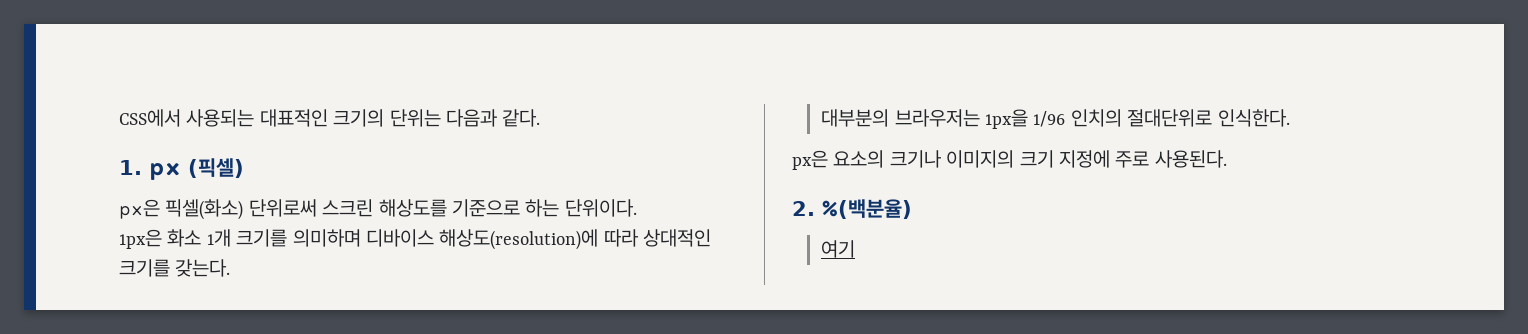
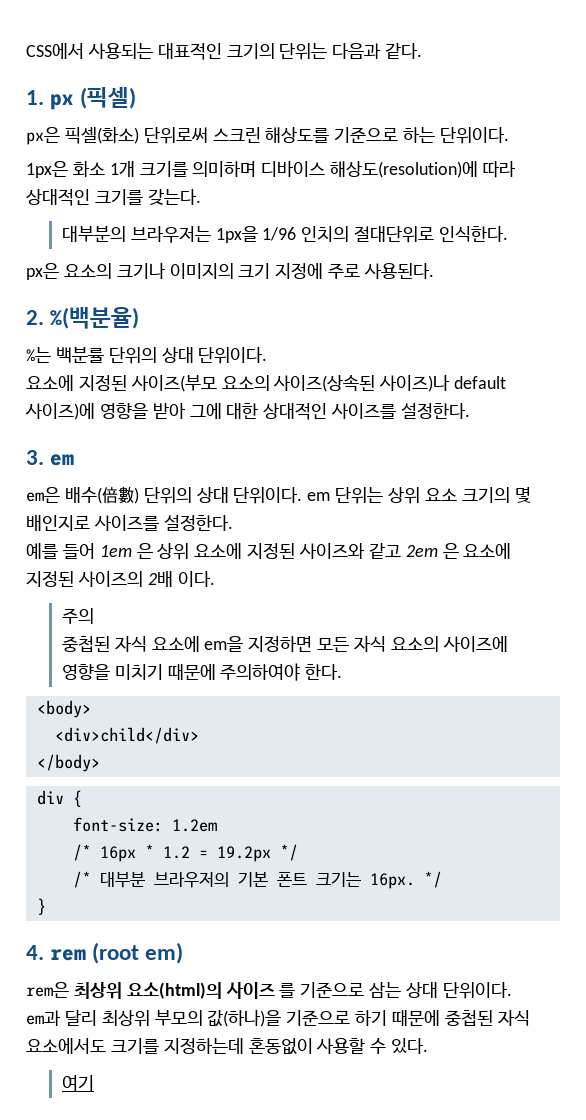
+ %는 백분률 단위의 상대 단위이다.
+ 요소에 지정된 사이즈(부모 요소의 사이즈(상속된 사이즈)나 default 사이즈)에 영향을 받아 그에 대한 상대적인 사이즈를 설정한다.
+ 3. em
+ em은 배수(倍數) 단위의 상대 단위이다. em 단위는 상위 요소 크기의 몇 배인지로 사이즈를 설정한다.
+ 예를 들어 1em 은 상위 요소에 지정된 사이즈와 같고 2em 은 요소에 지정된 사이즈의 2배 이다.
+ 주의
+ 중첩된 자식 요소에 em을 지정하면 모든 자식 요소의 사이즈에 영향을 미치기 때문에 주의하여야 한다.
+ <body>
+ <div>child</div>
+ </body>
+ div {
+ font-size: 1.2em
+ /* 16px * 1.2 = 19.2px */
+ /* 대부분 브라우저의 기본 폰트 크기는 16px. */
+ }
+ 4. rem (root em)
+ rem은 최상위 요소(html)의 사이즈 를 기준으로 삼는 상대 단위이다.
+ em과 달리 최상위 부모의 값(하나)을 기준으로 하기 때문에 중첩된 자식 요소에서도 크기를 지정하는데 혼동없이 사용할 수 있다.

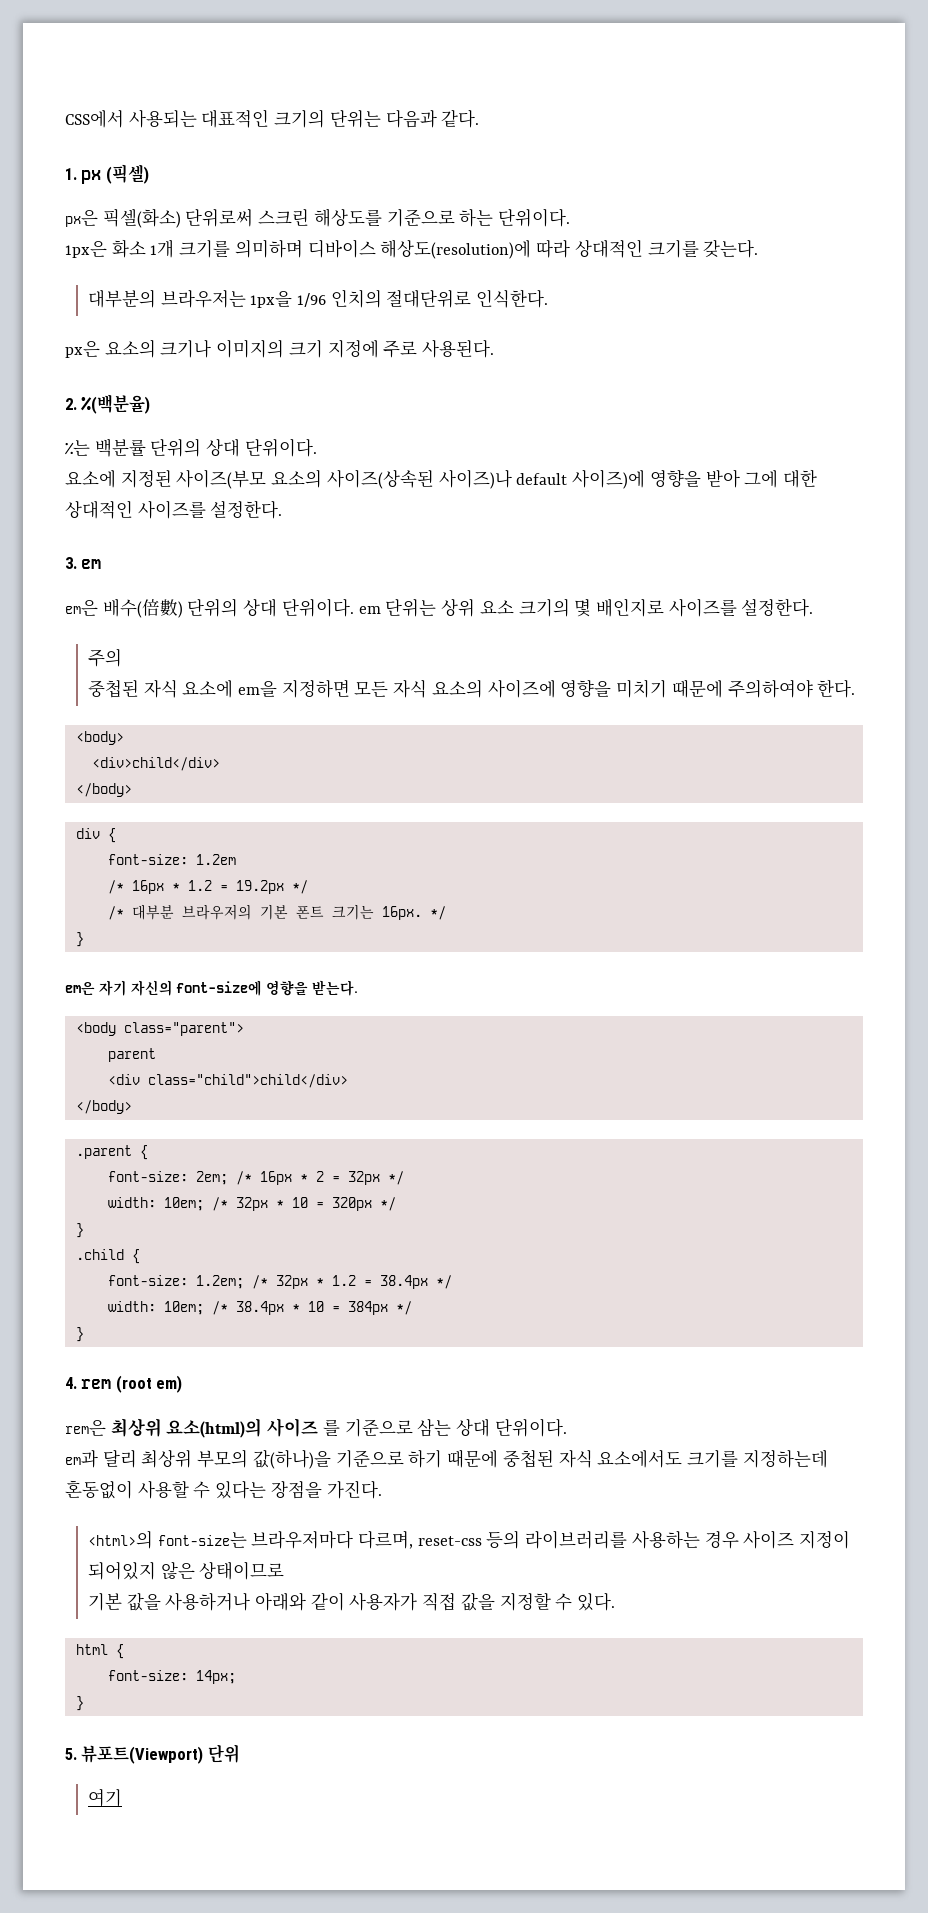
- 예를 들어 1em 은 상위 요소에 지정된 사이즈와 같고 2em 은 요소에 지정된 사이즈의 2배 이다.
+ em은 자기 자신의 font-size에 영향을 받는다.
+ <body class="parent">
+ parent
+ <div class="child">child</div>
+ </body>
+ .parent {
+ font-size: 2em; /* 16px * 2 = 32px */
+ width: 10em; /* 32px * 10 = 320px */
+ }
+ .child {
+ font-size: 1.2em; /* 32px * 1.2 = 38.4px */
+ width: 10em; /* 38.4px * 10 = 384px */
+ }
- em과 달리 최상위 부모의 값(하나)을 기준으로 하기 때문에 중첩된 자식 요소에서도 크기를 지정하는데 혼동없이 사용할 수 있다.
+ em과 달리 최상위 부모의 값(하나)을 기준으로 하기 때문에 중첩된 자식 요소에서도 크기를 지정하는데 혼동없이 사용할 수 있다는 장점을 가진다.
+ <html>의 font-size는 브라우저마다 다르며, reset-css 등의 라이브러리를 사용하는 경우 사이즈 지정이 되어있지 않은 상태이므로
+ 기본 값을 사용하거나 아래와 같이 사용자가 직접 값을 지정할 수 있다.
+ html {
+ font-size: 14px;
+ }
+ 5. 뷰포트(Viewport) 단위

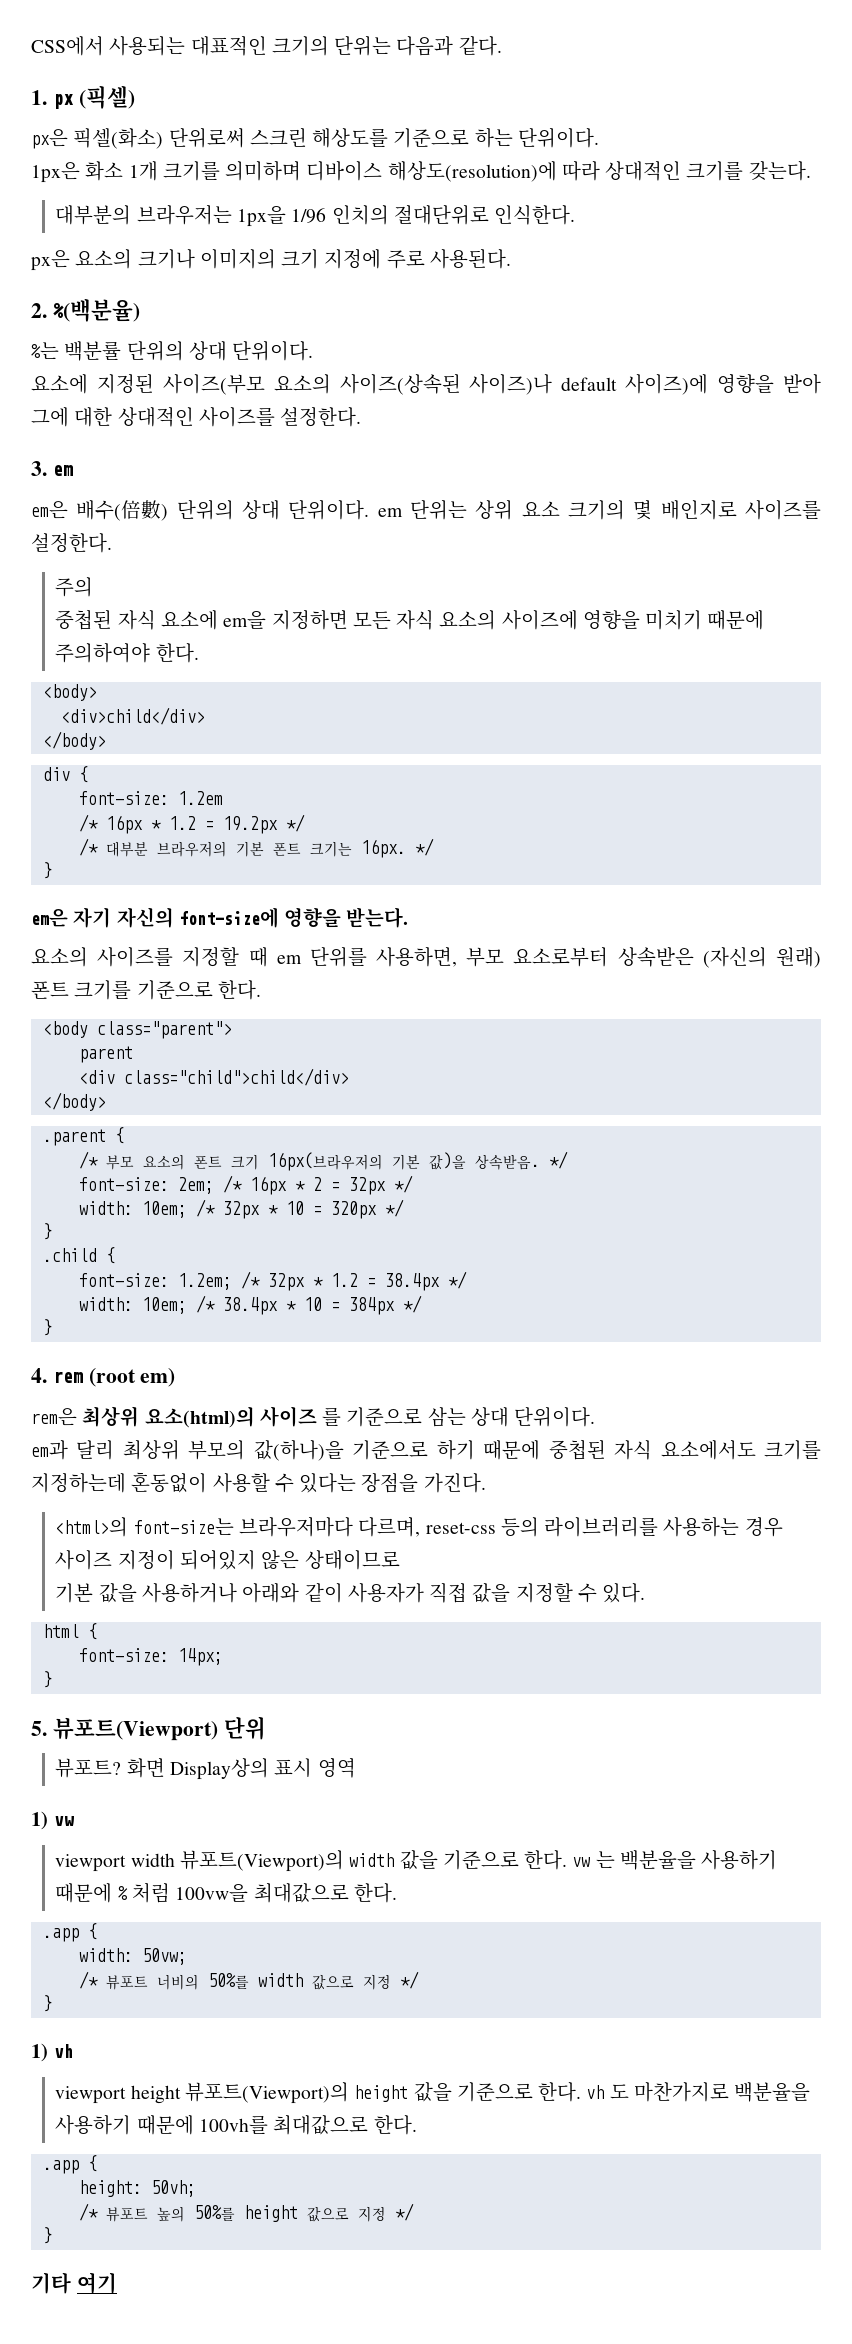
+ 요소의 사이즈를 지정할 때 em 단위를 사용하면, 부모 요소로부터 상속받은 (자신의 원래) 폰트 크기를 기준으로 한다.
+ /* 부모 요소의 폰트 크기 16px(브라우저의 기본 값)을 상속받음. */
- 여기
+ 뷰포트? 화면 Display상의 표시 영역
+ 1) vw
+ viewport width 뷰포트(Viewport)의 width 값을 기준으로 한다. vw 는 백분율을 사용하기 때문에 % 처럼 100vw을 최대값으로 한다.
+ .app {
+ width: 50vw;
+ /* 뷰포트 너비의 50%를 width 값으로 지정 */
+ }
+ 1) vh
+ viewport height 뷰포트(Viewport)의 height 값을 기준으로 한다. vh 도 마찬가지로 백분율을 사용하기 때문에 100vh를 최대값으로 한다.
+ .app {
+ height: 50vh;
+ /* 뷰포트 높의 50%를 height 값으로 지정 */
+ }
+ 기타 여기

